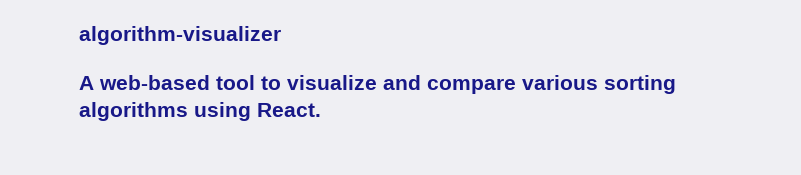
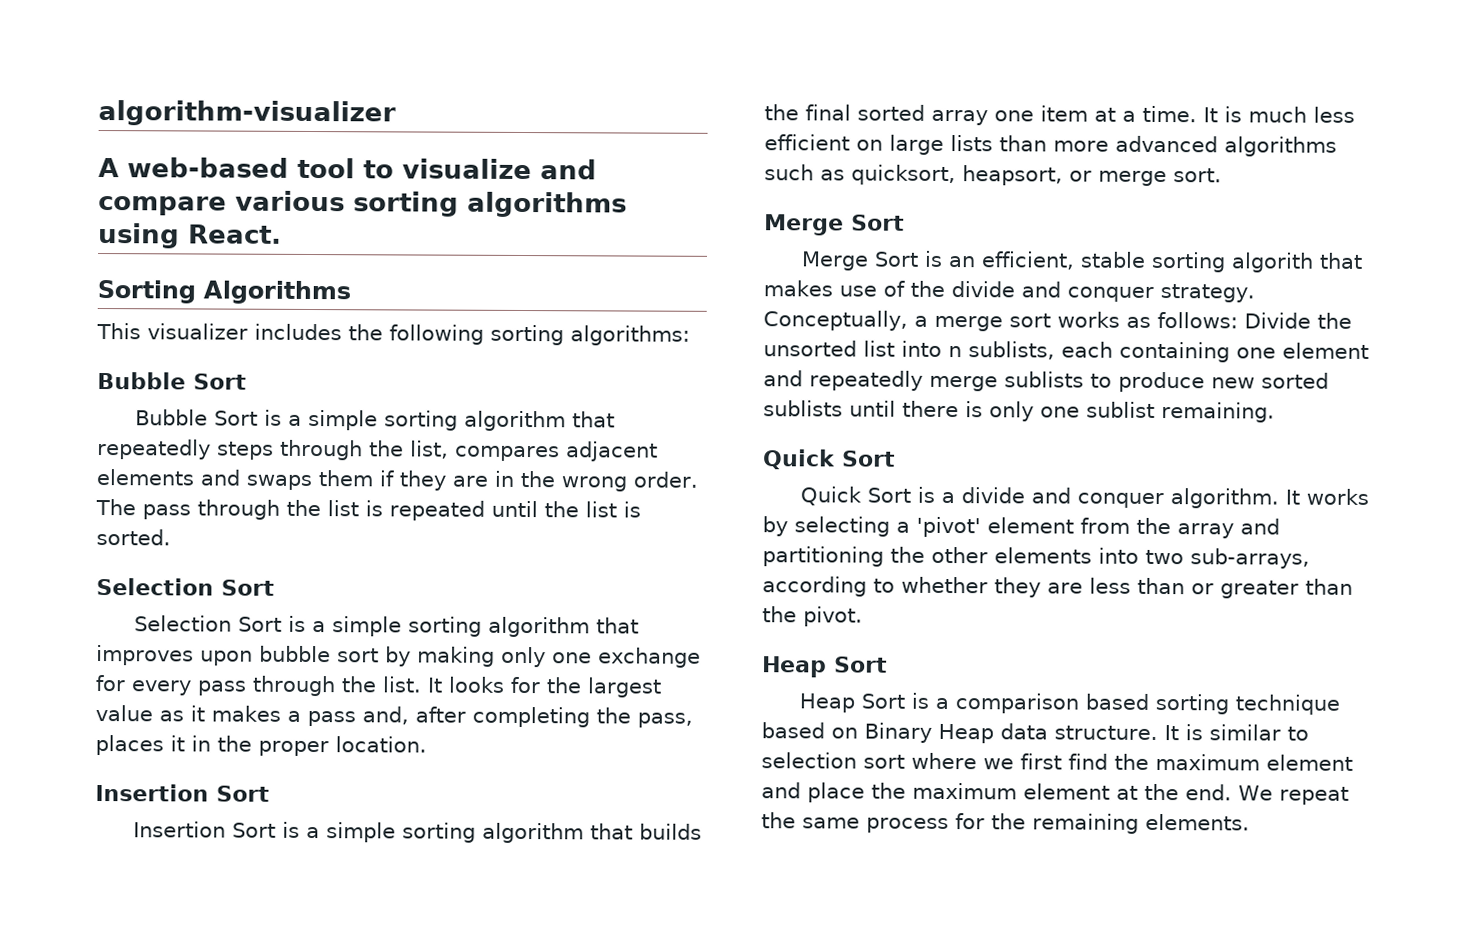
+ Sorting Algorithms
+ This visualizer includes the following sorting algorithms:
+ Bubble Sort
+ Bubble Sort is a simple sorting algorithm that repeatedly steps through the list, compares adjacent elements and swaps them if they are in the wrong order. The pass through the list is repeated until the list is sorted.
+ Selection Sort
+ Selection Sort is a simple sorting algorithm that improves upon bubble sort by making only one exchange for every pass through the list. It looks for the largest value as it makes a pass and, after completing the pass, places it in the proper location.
+ Insertion Sort
+ Insertion Sort is a simple sorting algorithm that builds the final sorted array one item at a time. It is much less efficient on large lists than more advanced algorithms such as quicksort, heapsort, or merge sort.
+ Merge Sort
+ Merge Sort is an efficient, stable sorting algorith that makes use of the divide and conquer strategy. Conceptually, a merge sort works as follows: Divide the unsorted list into n sublists, each containing one element and repeatedly merge sublists to produce new sorted sublists until there is only one sublist remaining.
+ Quick Sort
+ Quick Sort is a divide and conquer algorithm. It works by selecting a 'pivot' element from the array and partitioning the other elements into two sub-arrays, according to whether they are less than or greater than the pivot.
+ Heap Sort
+ Heap Sort is a comparison based sorting technique based on Binary Heap data structure. It is similar to selection sort where we first find the maximum element and place the maximum element at the end. We repeat the same process for the remaining elements.

